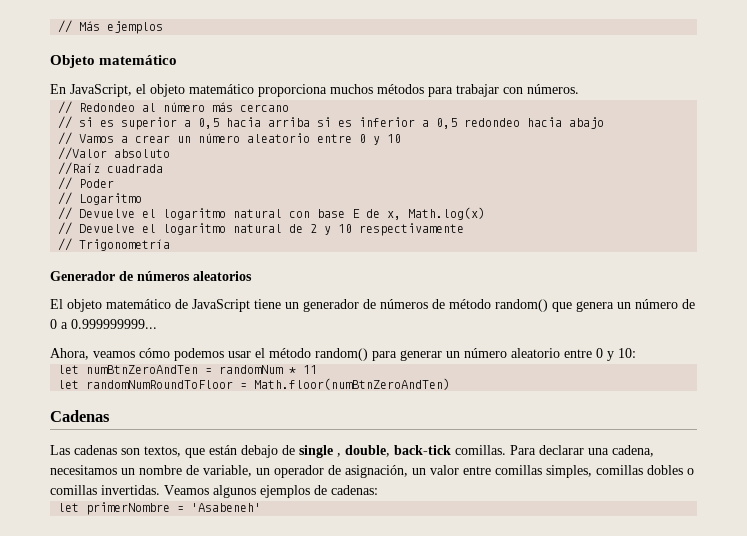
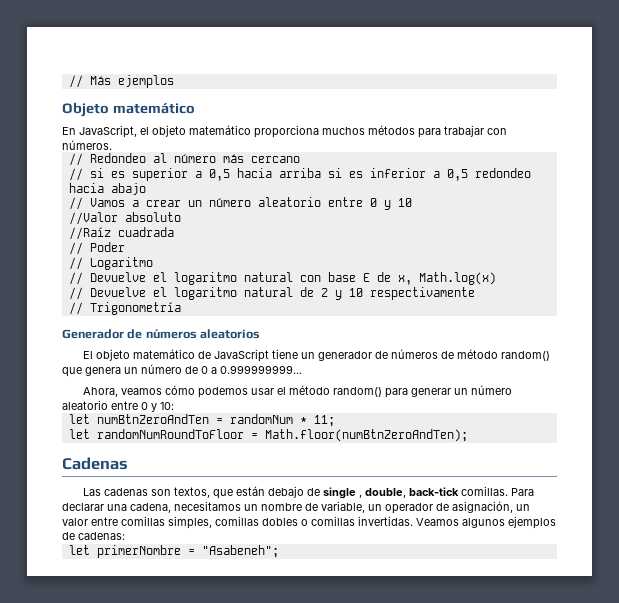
- let numBtnZeroAndTen = randomNum * 11
+ let numBtnZeroAndTen = randomNum * 11;
- let randomNumRoundToFloor = Math.floor(numBtnZeroAndTen)
+ let randomNumRoundToFloor = Math.floor(numBtnZeroAndTen);
- let primerNombre = 'Asabeneh'
+ let primerNombre = "Asabeneh";

